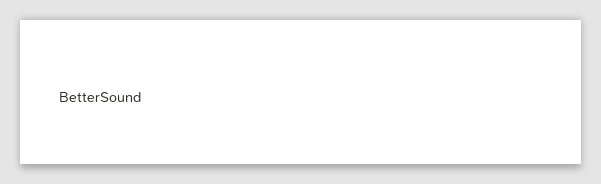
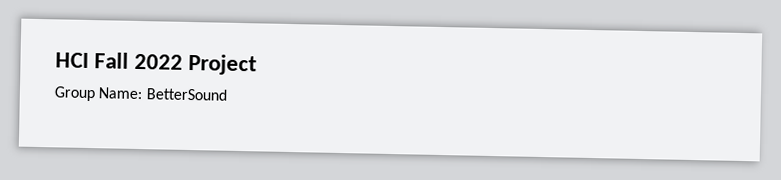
- BetterSound
+ HCI Fall 2022 Project
+ Group Name: BetterSound

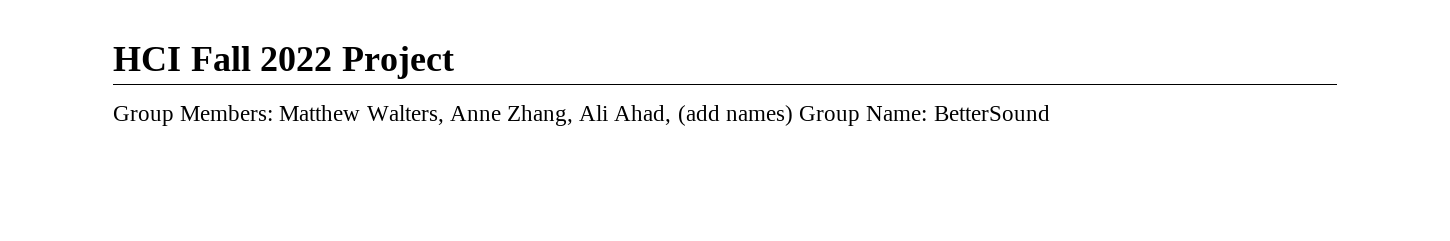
- Group Name: BetterSound
+ Group Members: Matthew Walters, Anne Zhang, Ali Ahad, (add names) Group Name: BetterSound

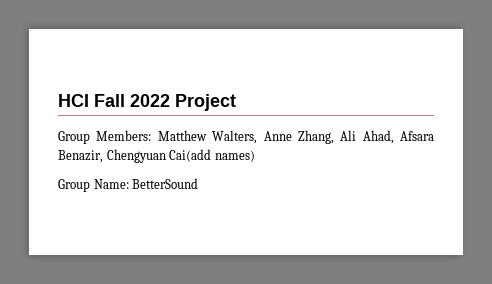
- Group Members: Matthew Walters, Anne Zhang, Ali Ahad, (add names) Group Name: BetterSound
+ Group Members: Matthew Walters, Anne Zhang, Ali Ahad, Afsara Benazir, Chengyuan Cai(add names)
+ Group Name: BetterSound

